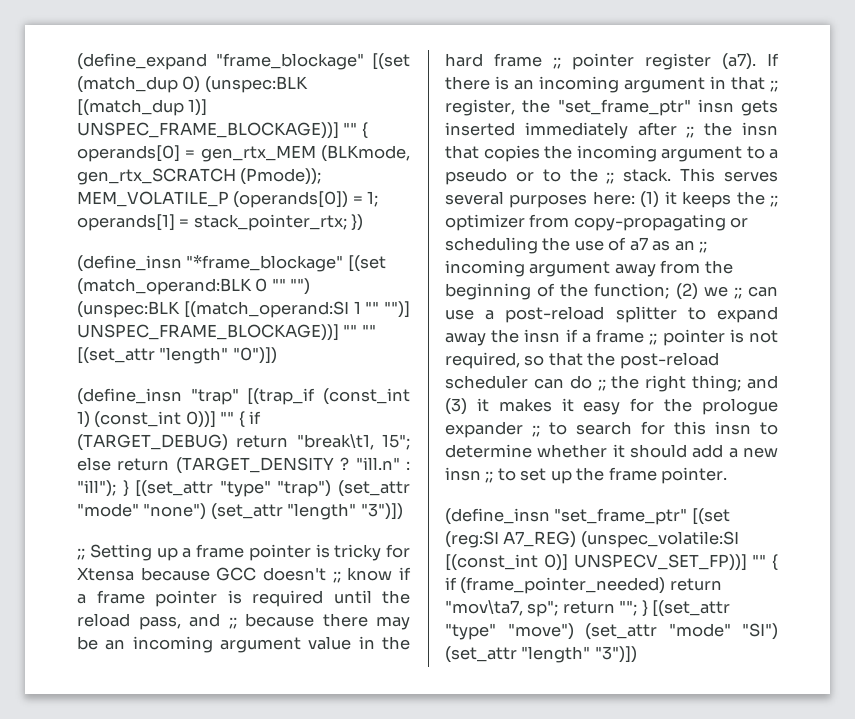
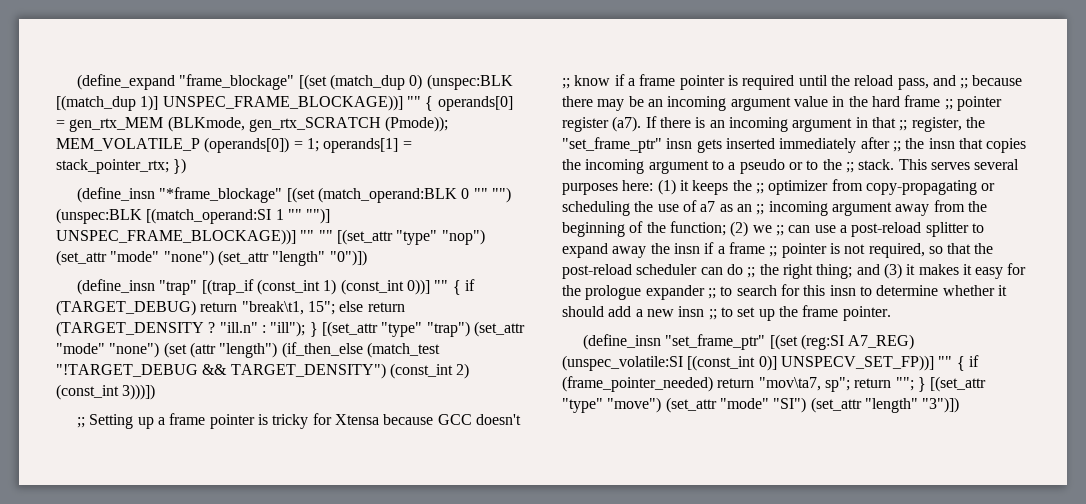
- (define_insn "*frame_blockage" [(set (match_operand:BLK 0 "" "") (unspec:BLK [(match_operand:SI 1 "" "")] UNSPEC_FRAME_BLOCKAGE))] "" "" [(set_attr "length" "0")])
+ (define_insn "*frame_blockage" [(set (match_operand:BLK 0 "" "") (unspec:BLK [(match_operand:SI 1 "" "")] UNSPEC_FRAME_BLOCKAGE))] "" "" [(set_attr "type" "nop") (set_attr "mode" "none") (set_attr "length" "0")])
- "ill.n" : "ill"); } [(set_attr "type" "trap") (set_attr "mode" "none") (set_attr "length" "3")])
+ "ill.n" : "ill"); } [(set_attr "type" "trap") (set_attr "mode" "none") (set (attr "length") (if_then_else (match_test "!TARGET_DEBUG && TARGET_DENSITY") (const_int 2) (const_int 3)))])

